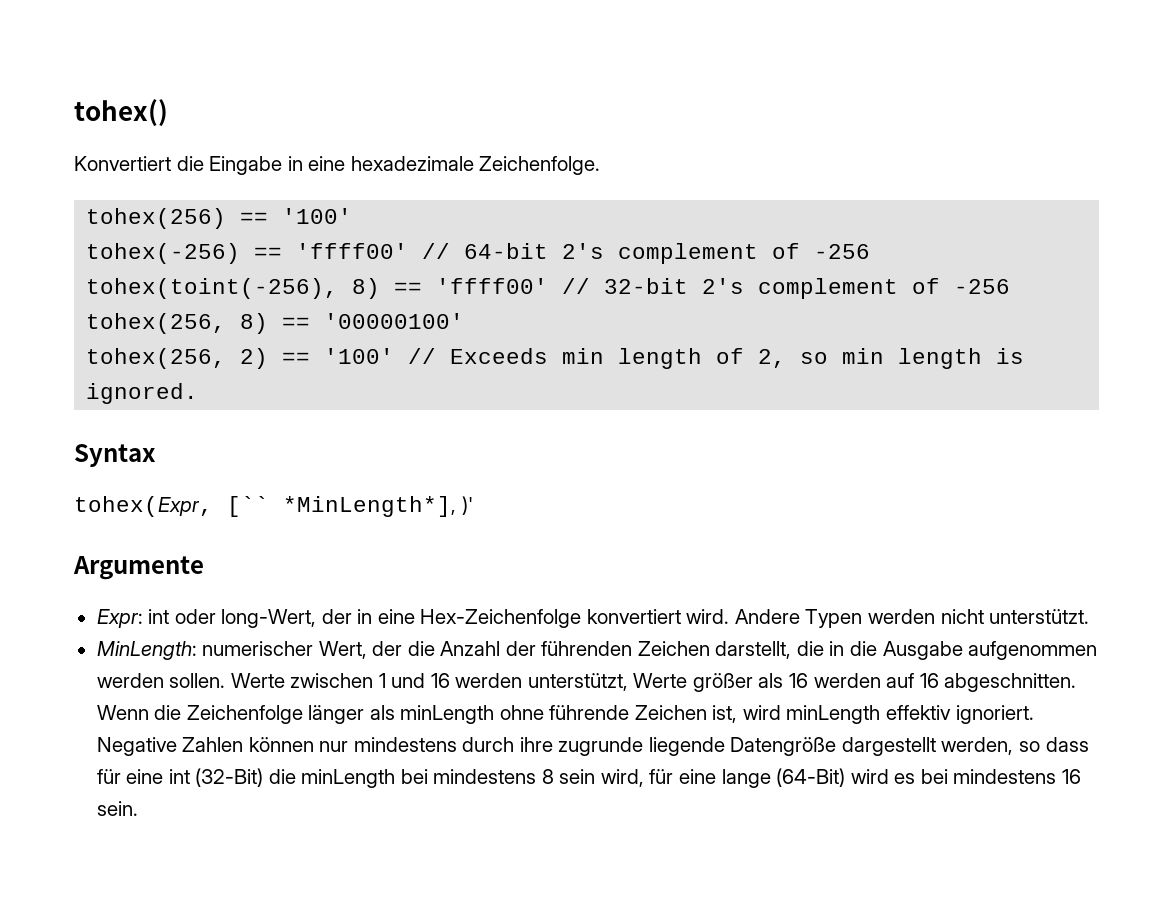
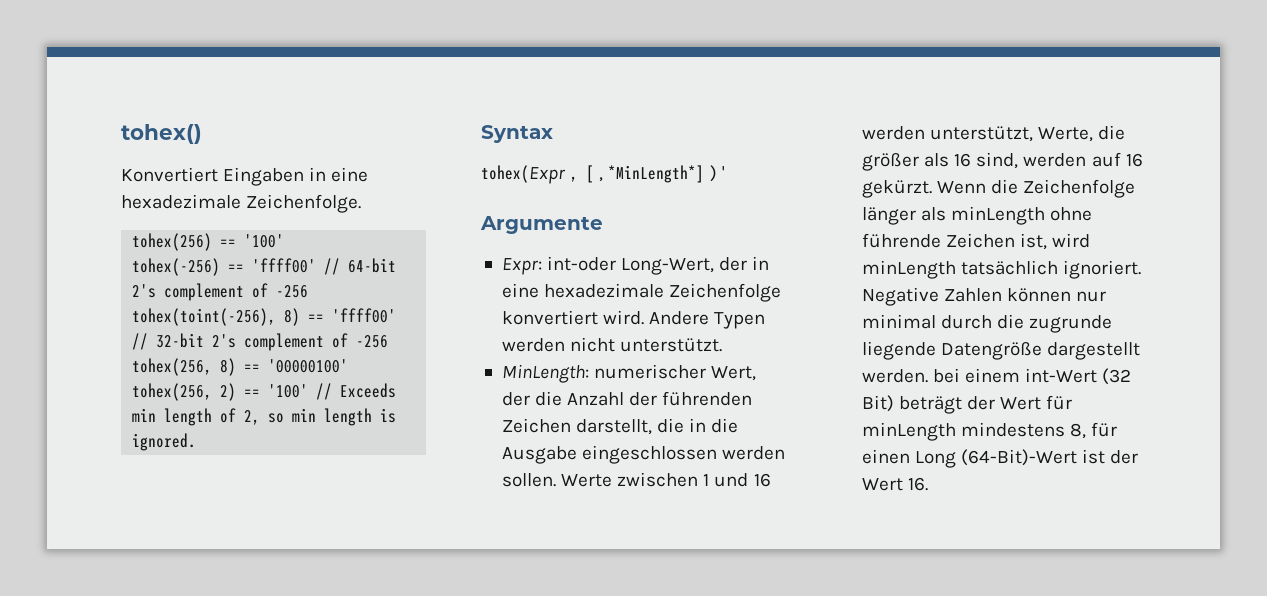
- Konvertiert die Eingabe in eine hexadezimale Zeichenfolge.
+ Konvertiert Eingaben in eine hexadezimale Zeichenfolge.
- tohex(Expr, [`` *MinLength*], )'
+ tohex(Expr , [ , *MinLength*] ) '
- Expr: int oder long-Wert, der in eine Hex-Zeichenfolge konvertiert wird.
+ Expr: int-oder Long-Wert, der in eine hexadezimale Zeichenfolge konvertiert wird.
- MinLength: numerischer Wert, der die Anzahl der führenden Zeichen darstellt, die in die Ausgabe aufgenommen werden sollen.
+ MinLength: numerischer Wert, der die Anzahl der führenden Zeichen darstellt, die in die Ausgabe eingeschlossen werden sollen.
- Werte zwischen 1 und 16 werden unterstützt, Werte größer als 16 werden auf 16 abgeschnitten.
+ Werte zwischen 1 und 16 werden unterstützt, Werte, die größer als 16 sind, werden auf 16 gekürzt.
- Wenn die Zeichenfolge länger als minLength ohne führende Zeichen ist, wird minLength effektiv ignoriert.
+ Wenn die Zeichenfolge länger als minLength ohne führende Zeichen ist, wird minLength tatsächlich ignoriert.
- Negative Zahlen können nur mindestens durch ihre zugrunde liegende Datengröße dargestellt werden, so dass für eine int (32-Bit) die minLength bei mindestens 8 sein wird, für eine lange (64-Bit) wird es bei mindestens 16 sein.
+ Negative Zahlen können nur minimal durch die zugrunde liegende Datengröße dargestellt werden. bei einem int-Wert (32 Bit) beträgt der Wert für minLength mindestens 8, für einen Long (64-Bit)-Wert ist der Wert 16.

